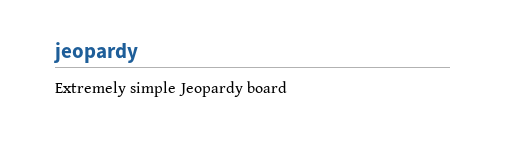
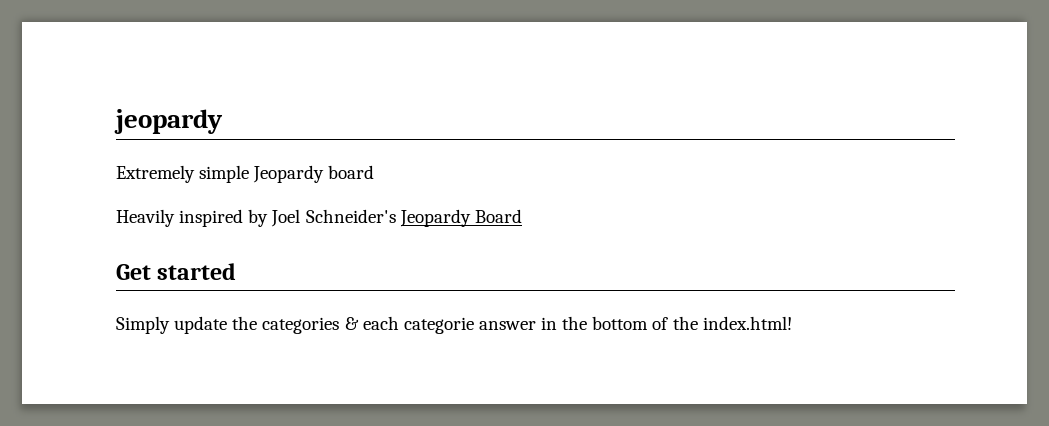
+ Heavily inspired by Joel Schneider's Jeopardy Board
+ Get started
+ Simply update the categories & each categorie answer in the bottom of the index.html!

